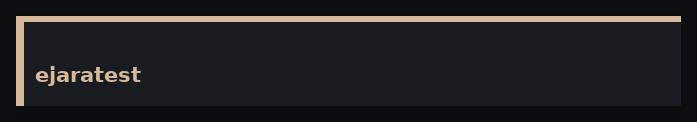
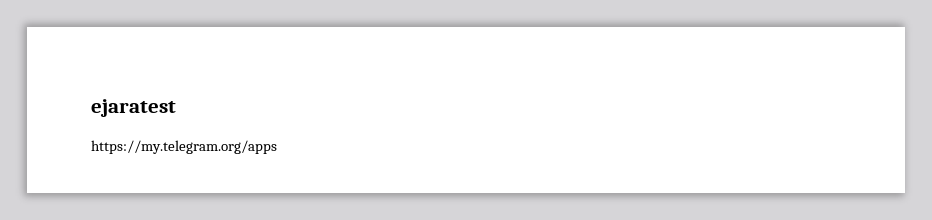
+ https://my.telegram.org/apps

